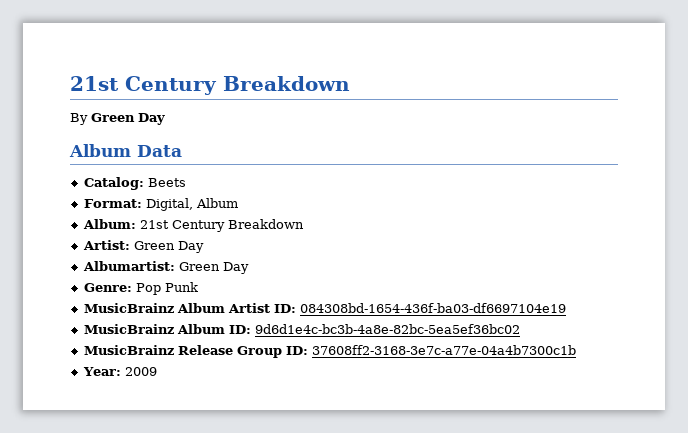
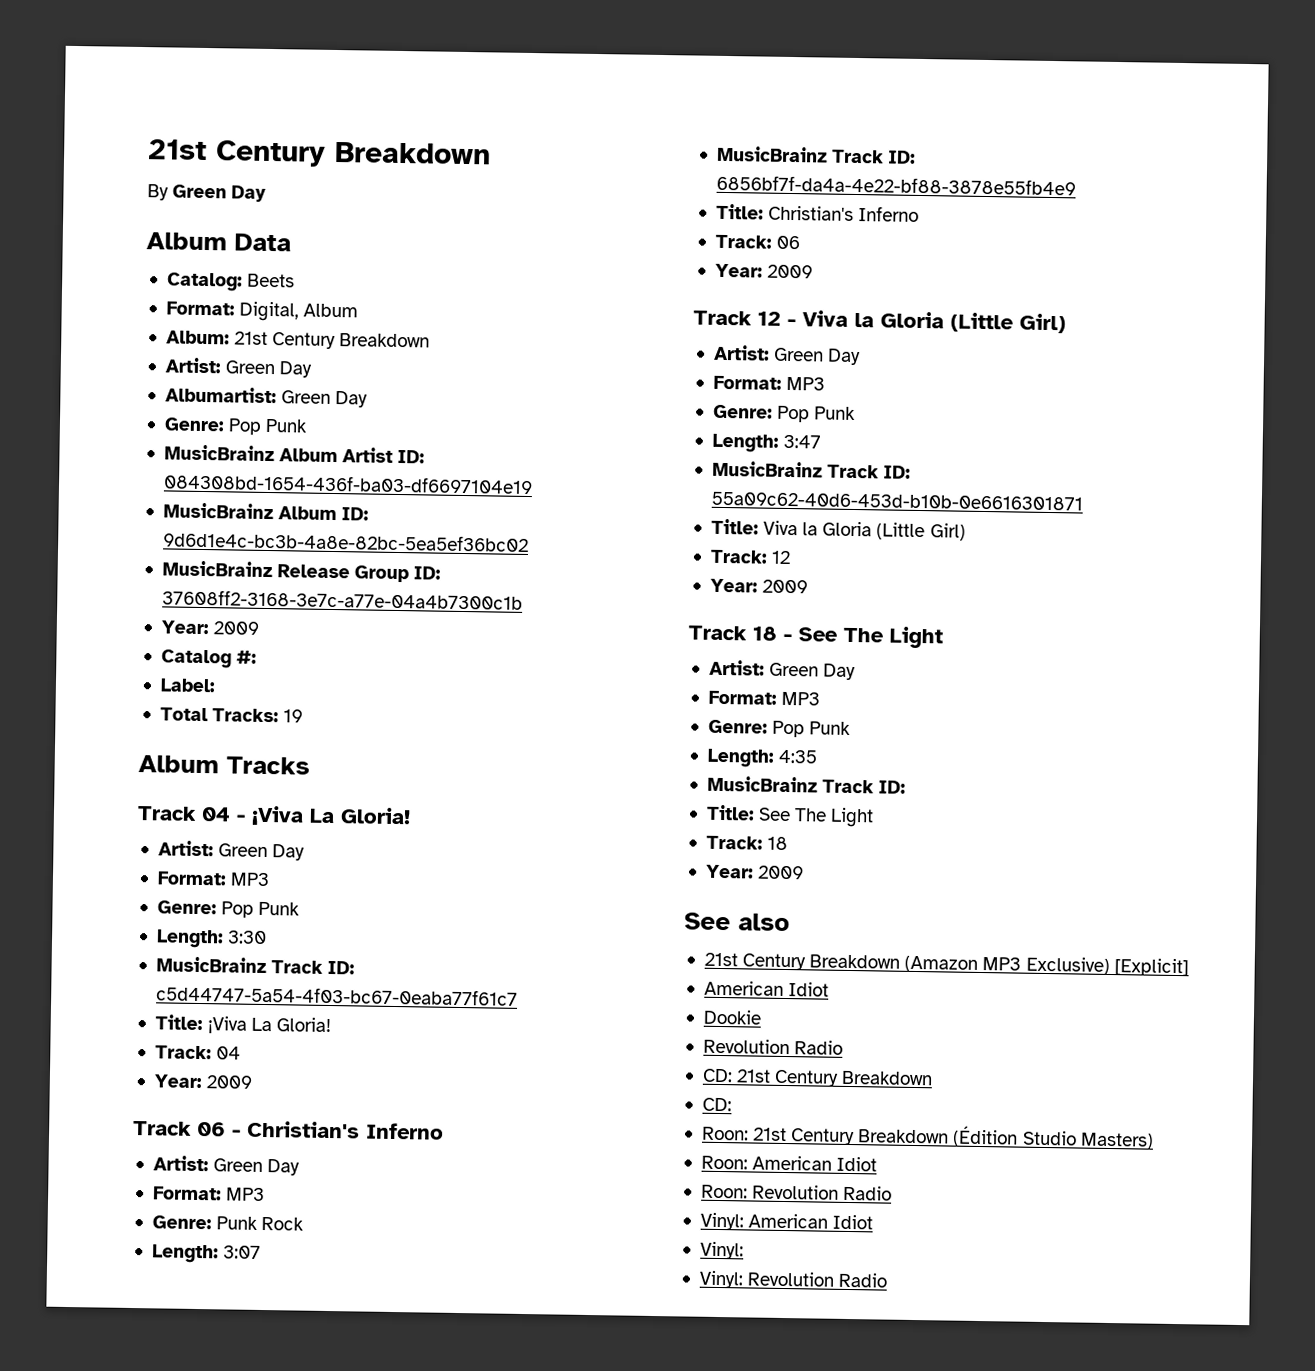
+ Catalog #:
+ Label:
+ Total Tracks: 19
+ Album Tracks
+ Track 04 - ¡Viva La Gloria!
+ Artist: Green Day
+ Format: MP3
+ Genre: Pop Punk
+ Length: 3:30
+ MusicBrainz Track ID: c5d44747-5a54-4f03-bc67-0eaba77f61c7
+ Title: ¡Viva La Gloria!
+ Track: 04
+ Year: 2009
+ Track 06 - Christian's Inferno
+ Artist: Green Day
+ Format: MP3
+ Genre: Punk Rock
+ Length: 3:07
+ MusicBrainz Track ID: 6856bf7f-da4a-4e22-bf88-3878e55fb4e9
+ Title: Christian's Inferno
+ Track: 06
+ Year: 2009
+ Track 12 - Viva la Gloria (Little Girl)
+ Artist: Green Day
+ Format: MP3
+ Genre: Pop Punk
+ Length: 3:47
+ MusicBrainz Track ID: 55a09c62-40d6-453d-b10b-0e6616301871
+ Title: Viva la Gloria (Little Girl)
+ Track: 12
+ Year: 2009
+ Track 18 - See The Light
+ Artist: Green Day
+ Format: MP3
+ Genre: Pop Punk
+ Length: 4:35
+ MusicBrainz Track ID:
+ Title: See The Light
+ Track: 18
+ Year: 2009
+ See also
+ 21st Century Breakdown (Amazon MP3 Exclusive) [Explicit]
+ American Idiot
+ Dookie
+ Revolution Radio
+ CD: 21st Century Breakdown
+ CD:
+ Roon: 21st Century Breakdown (Édition Studio Masters)
+ Roon: American Idiot
+ Roon: Revolution Radio
+ Vinyl: American Idiot
+ Vinyl:
+ Vinyl: Revolution Radio

